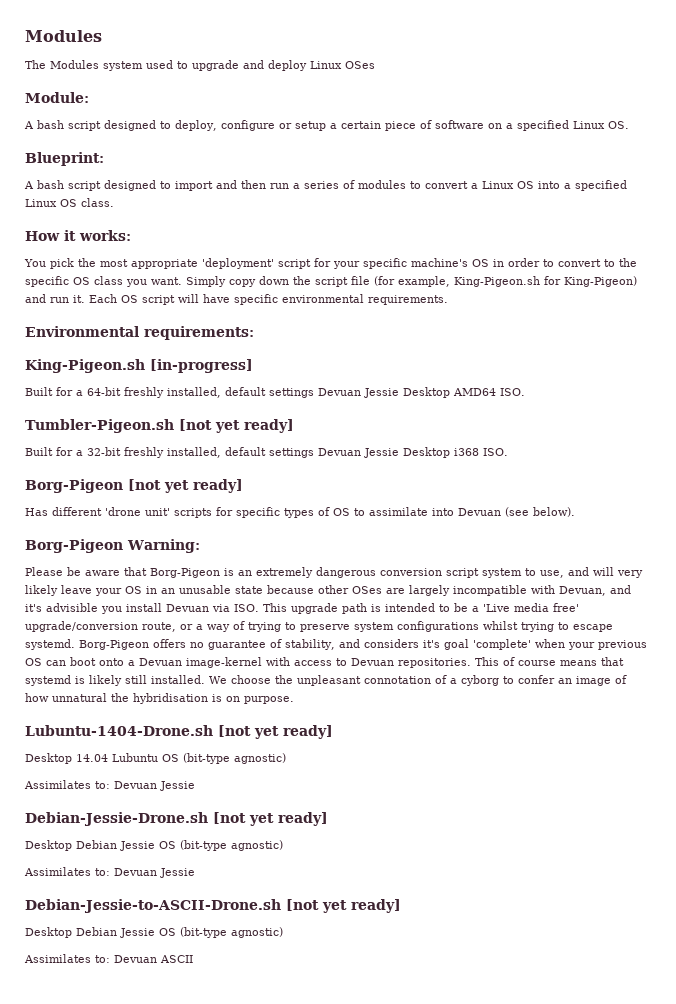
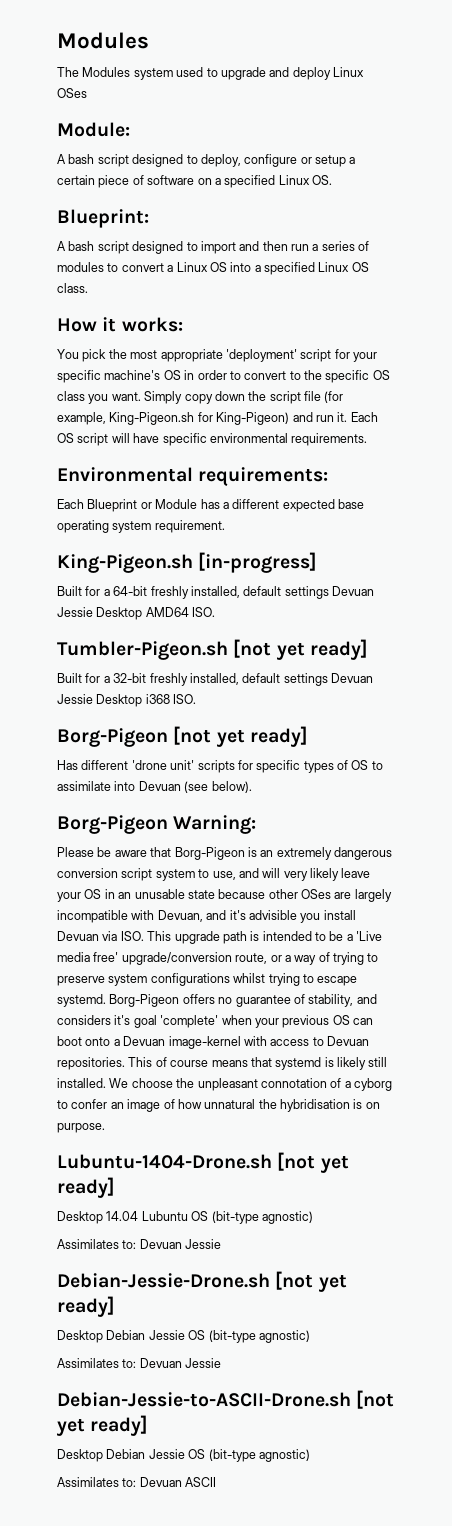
+ Each Blueprint or Module has a different expected base operating system requirement.

